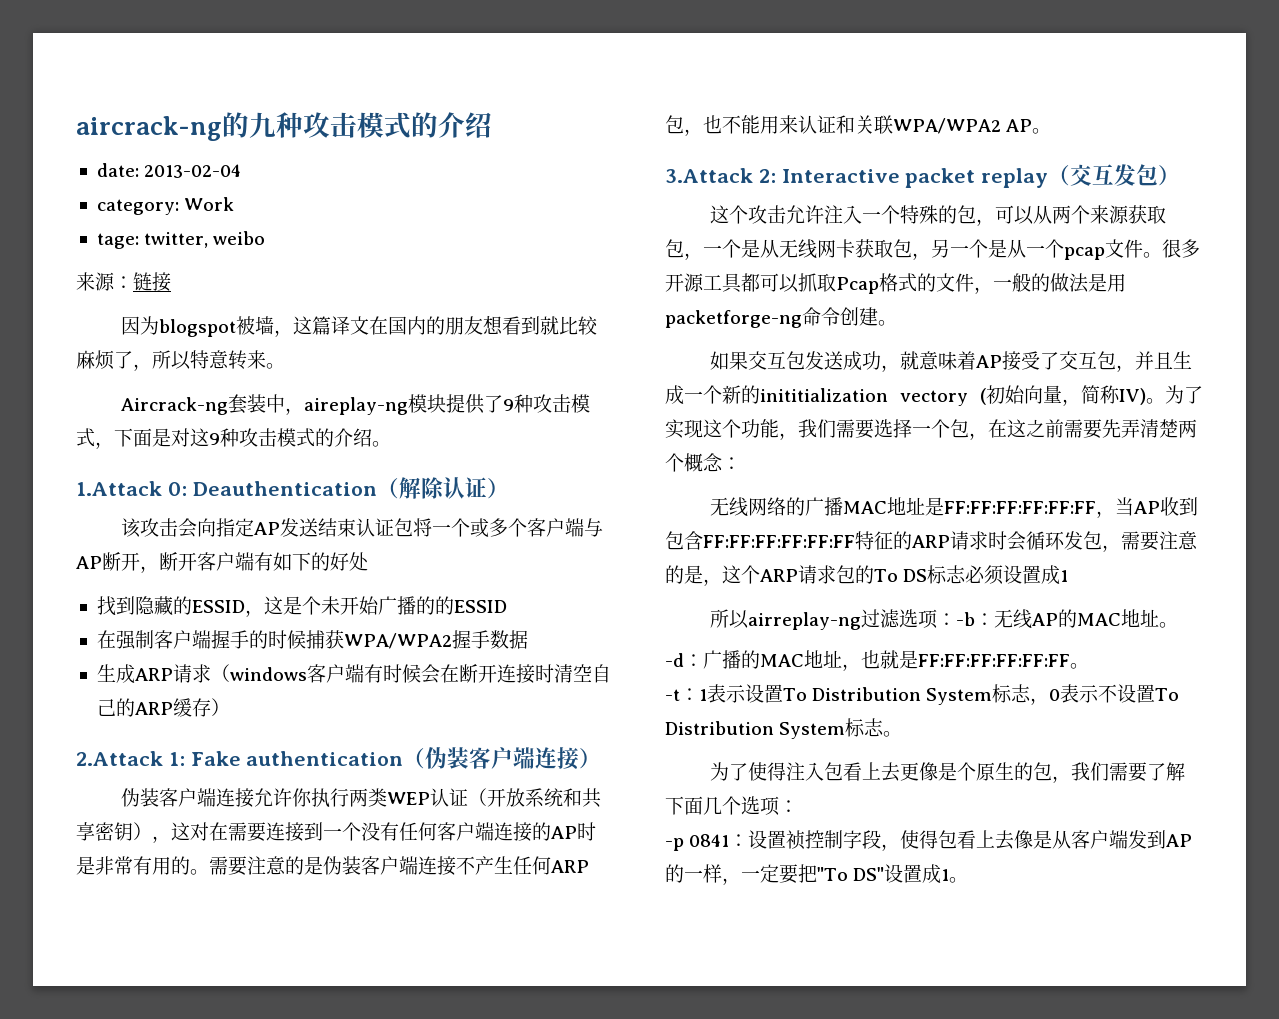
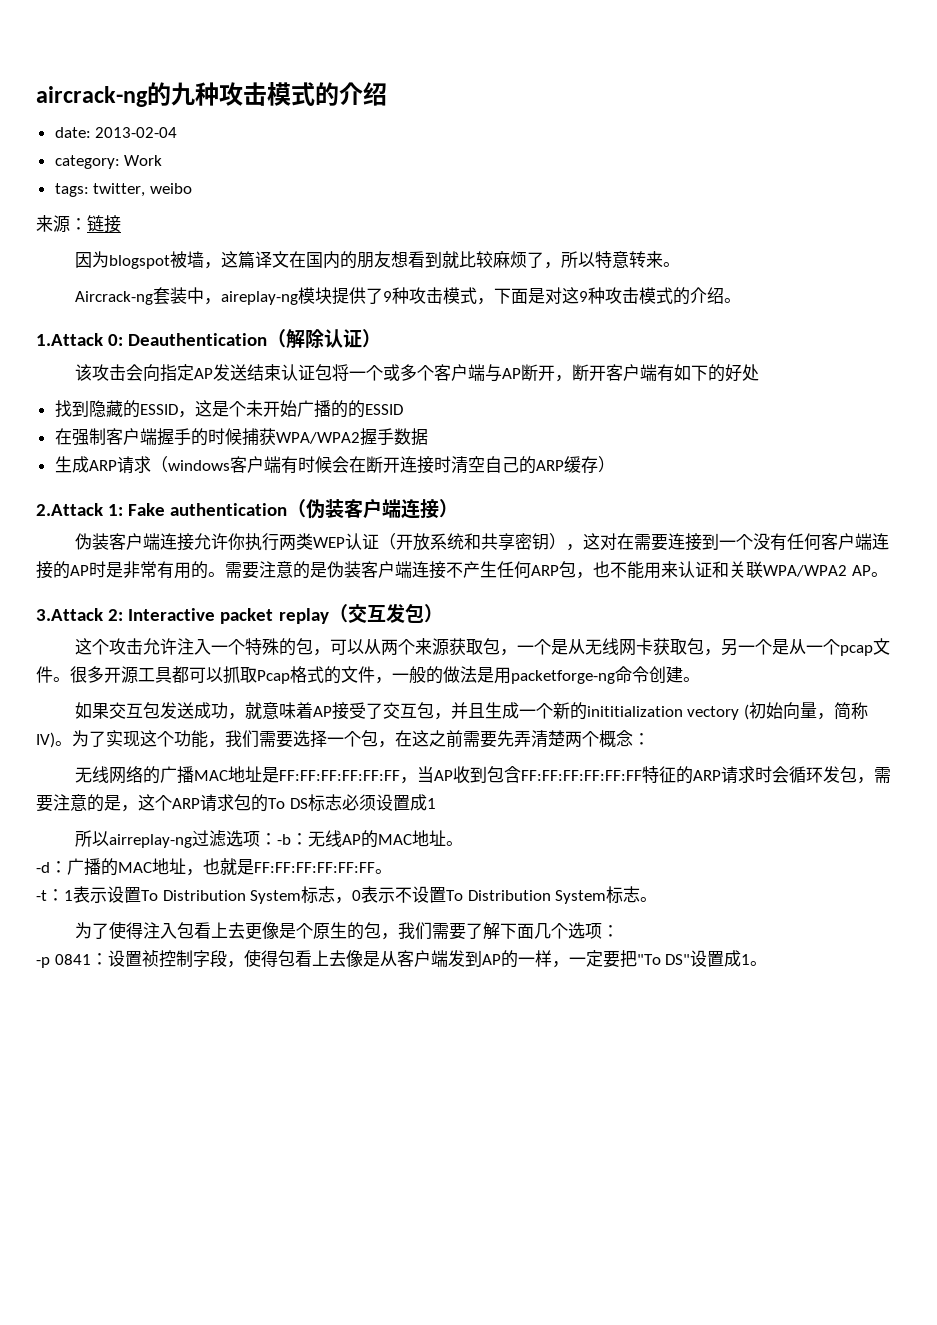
- tage: twitter, weibo
+ tags: twitter, weibo

